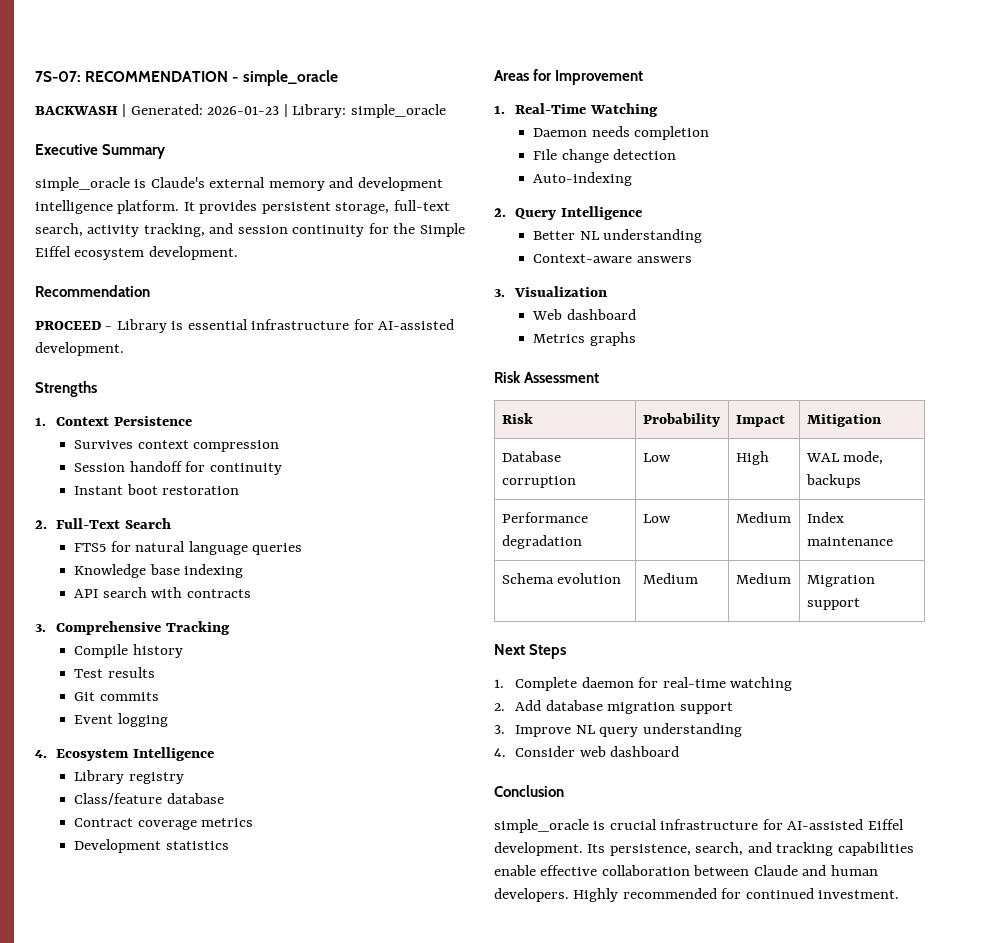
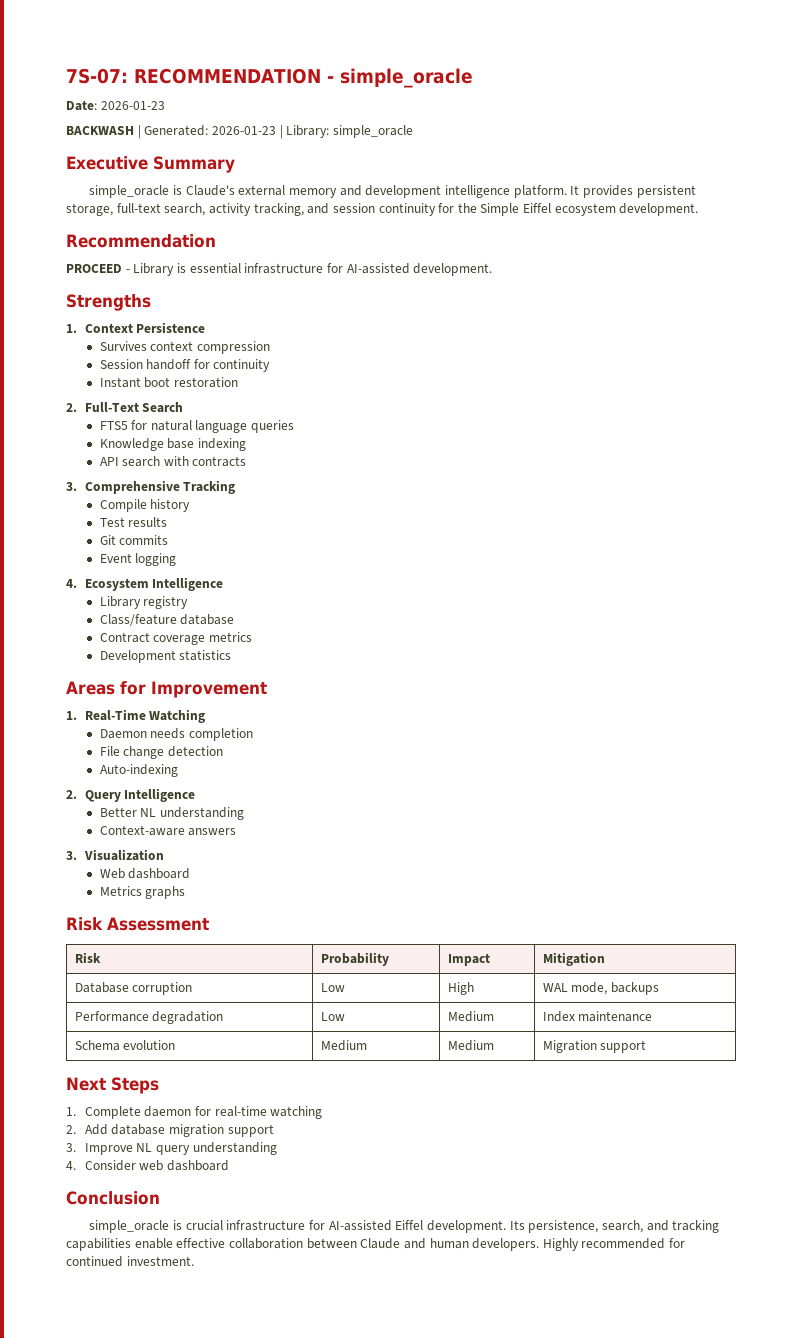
+ Date: 2026-01-23

